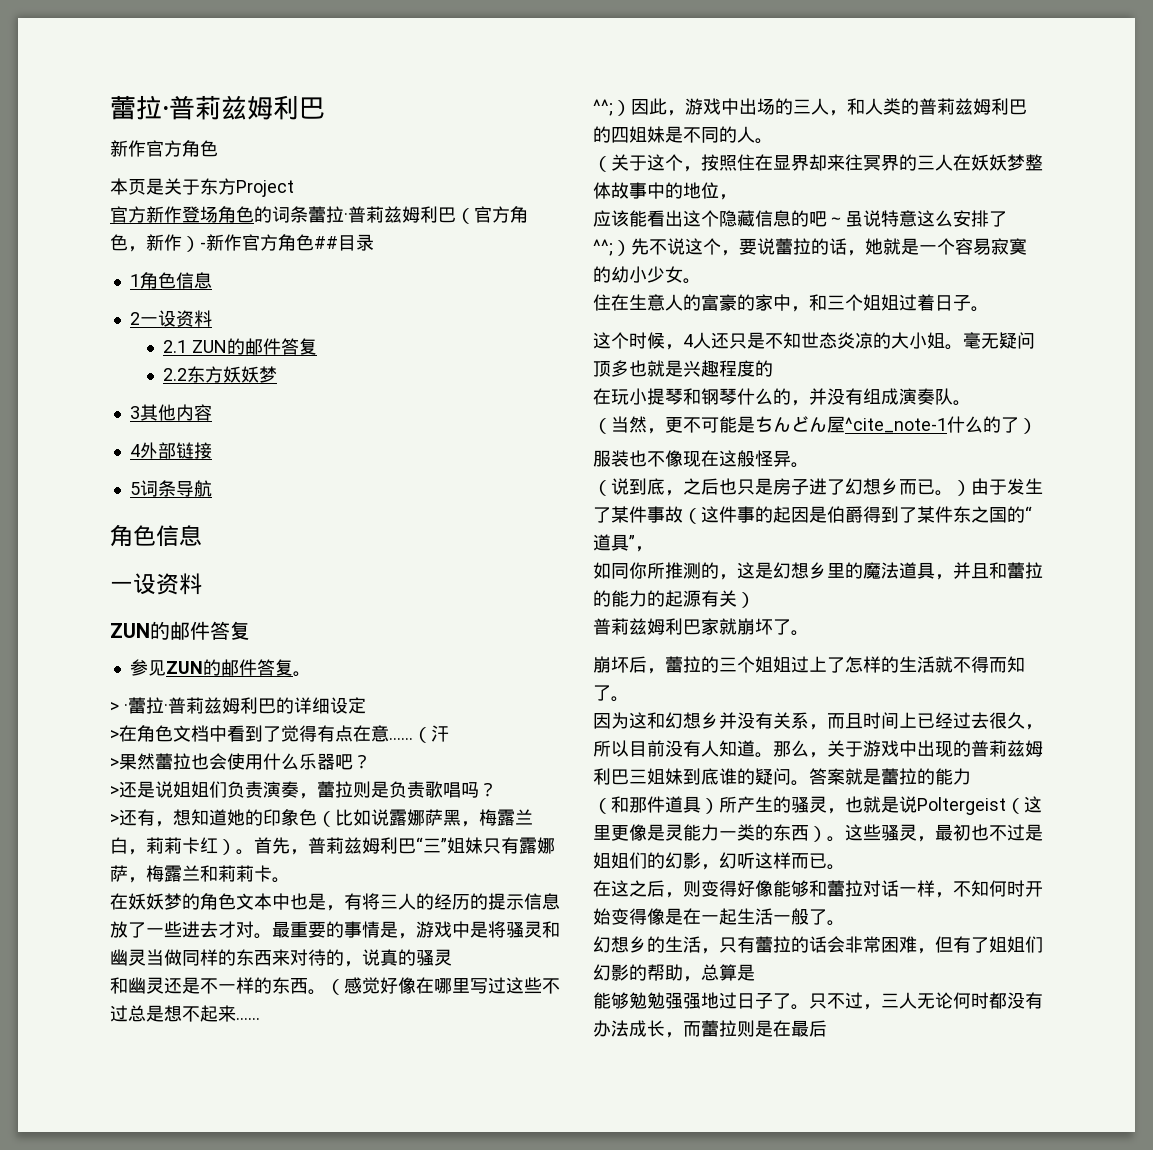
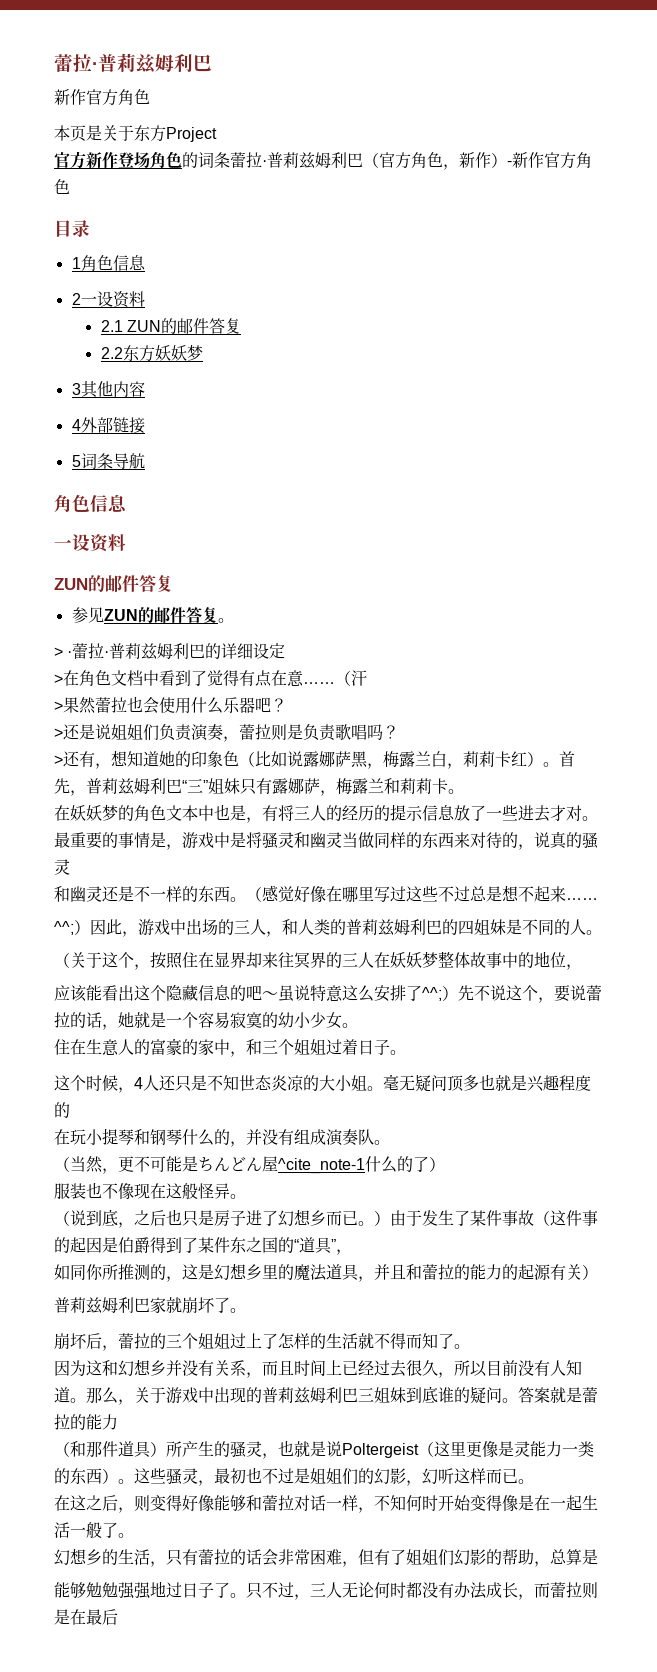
- 官方新作登场角色的词条蕾拉·普莉兹姆利巴（官方角色，新作）-新作官方角色##目录
+ 官方新作登场角色的词条蕾拉·普莉兹姆利巴（官方角色，新作）-新作官方角色
+ 目录

